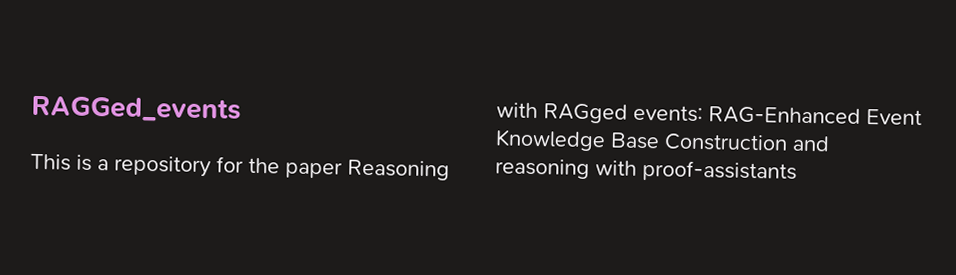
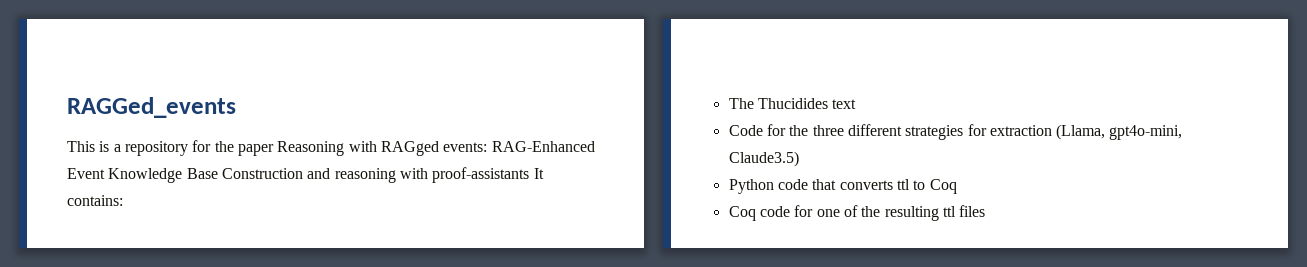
- This is a repository for the paper Reasoning with RAGged events: RAG-Enhanced Event Knowledge Base Construction and reasoning with proof-assistants
+ This is a repository for the paper Reasoning with RAGged events: RAG-Enhanced Event Knowledge Base Construction and reasoning with proof-assistants It contains:
+ The Thucidides text
+ Code for the three different strategies for extraction (Llama, gpt4o-mini, Claude3.5)
+ Python code that converts ttl to Coq
+ Coq code for one of the resulting ttl files

